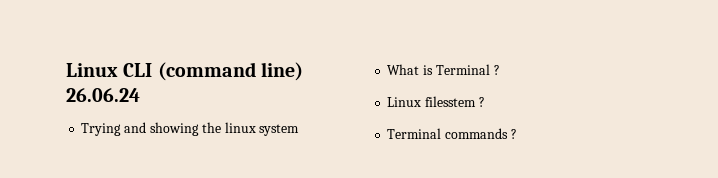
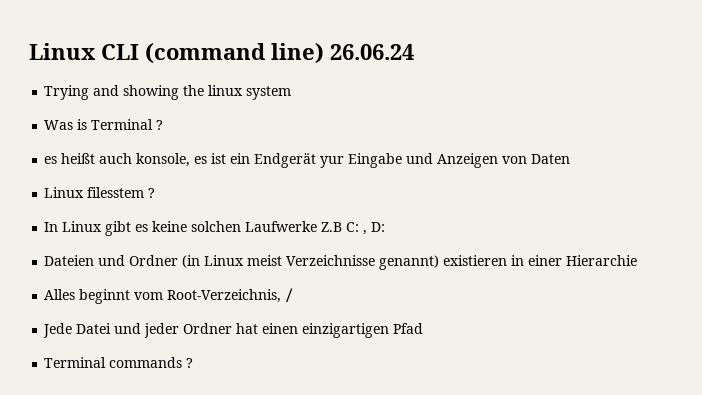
- What is Terminal ?
+ Was is Terminal ?
+ es heißt auch konsole, es ist ein Endgerät yur Eingabe und Anzeigen von Daten
  Linux filesstem ?
+ In Linux gibt es keine solchen Laufwerke Z.B C: , D:
+ Dateien und Ordner (in Linux meist Verzeichnisse genannt) existieren in einer Hierarchie
+ Alles beginnt vom Root-Verzeichnis, /
+ Jede Datei und jeder Ordner hat einen einzigartigen Pfad

